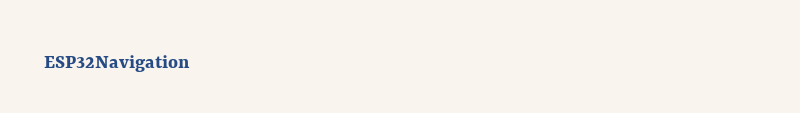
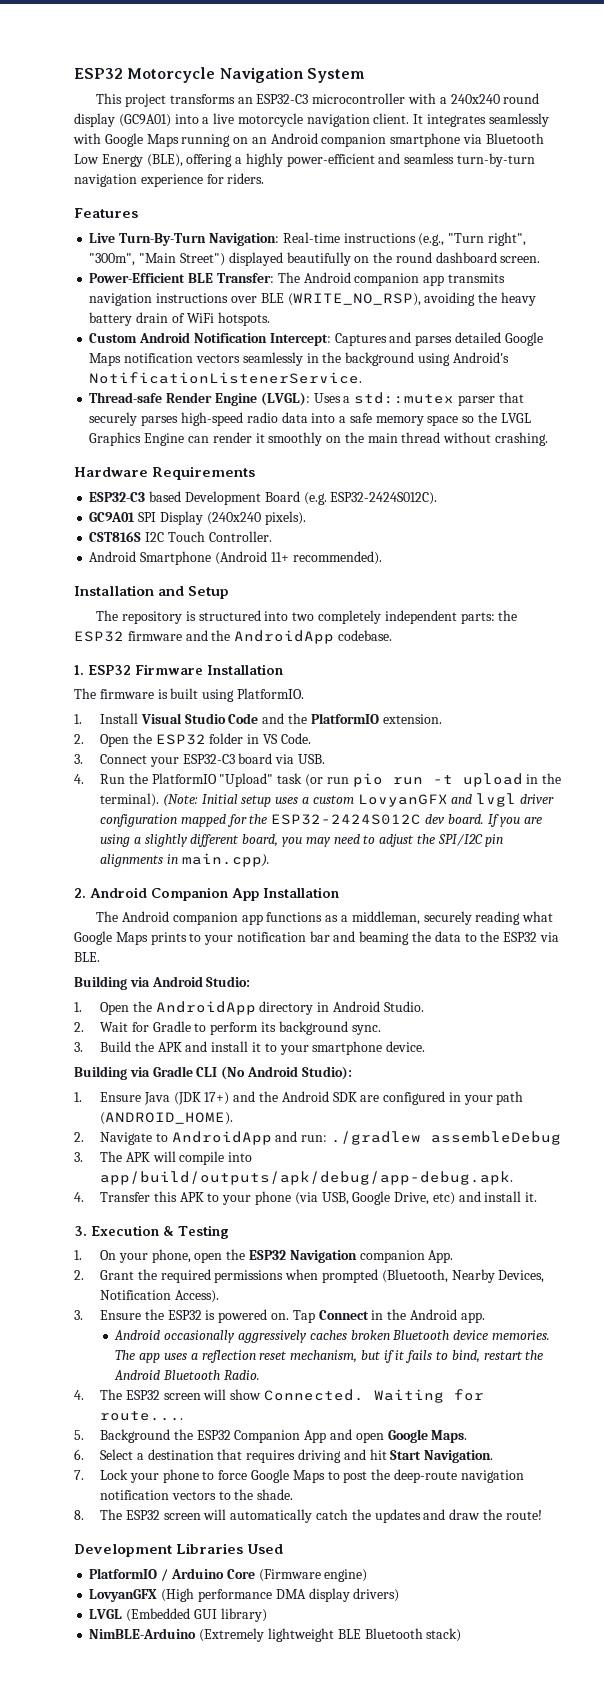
- ESP32Navigation
+ ESP32 Motorcycle Navigation System
+ This project transforms an ESP32-C3 microcontroller with a 240x240 round display (GC9A01) into a live motorcycle navigation client. It integrates seamlessly with Google Maps running on an Android companion smartphone via Bluetooth Low Energy (BLE), offering a highly power-efficient and seamless turn-by-turn navigation experience for riders.
+ Features
+ Live Turn-By-Turn Navigation: Real-time instructions (e.g., "Turn right", "300m", "Main Street") displayed beautifully on the round dashboard screen.
+ Power-Efficient BLE Transfer: The Android companion app transmits navigation instructions over BLE (WRITE_NO_RSP), avoiding the heavy battery drain of WiFi hotspots.
+ Custom Android Notification Intercept: Captures and parses detailed Google Maps notification vectors seamlessly in the background using Android's NotificationListenerService.
+ Thread-safe Render Engine (LVGL): Uses a std::mutex parser that securely parses high-speed radio data into a safe memory space so the LVGL Graphics Engine can render it smoothly on the main thread without crashing.
+ Hardware Requirements
+ ESP32-C3 based Development Board (e.g. ESP32-2424S012C).
+ GC9A01 SPI Display (240x240 pixels).
+ CST816S I2C Touch Controller.
+ Android Smartphone (Android 11+ recommended).
+ Installation and Setup
+ The repository is structured into two completely independent parts: the ESP32 firmware and the AndroidApp codebase.
+ 1. ESP32 Firmware Installation
+ The firmware is built using PlatformIO.
+ 1. Install Visual Studio Code and the PlatformIO extension.
+ 2. Open the ESP32 folder in VS Code.
+ 3. Connect your ESP32-C3 board via USB.
+ 4. Run the PlatformIO "Upload" task (or run pio run -t upload in the terminal). (Note: Initial setup uses a custom LovyanGFX and lvgl driver configuration mapped for the ESP32-2424S012C dev board. If you are using a slightly different board, you may need to adjust the SPI/I2C pin alignments in main.cpp).
+ 2. Android Companion App Installation
+ The Android companion app functions as a middleman, securely reading what Google Maps prints to your notification bar and beaming the data to the ESP32 via BLE.
+ Building via Android Studio:
+ 1. Open the AndroidApp directory in Android Studio.
+ 2. Wait for Gradle to perform its background sync.
+ 3. Build the APK and install it to your smartphone device.
+ Building via Gradle CLI (No Android Studio):
+ 1. Ensure Java (JDK 17+) and the Android SDK are configured in your path (ANDROID_HOME).
+ 2. Navigate to AndroidApp and run: ./gradlew assembleDebug
+ 3. The APK will compile into app/build/outputs/apk/debug/app-debug.apk.
+ 4. Transfer this APK to your phone (via USB, Google Drive, etc) and install it.
+ 3. Execution & Testing
+ 1. On your phone, open the ESP32 Navigation companion App.
+ 2. Grant the required permissions when prompted (Bluetooth, Nearby Devices, Notification Access).
+ 3. Ensure the ESP32 is powered on. Tap Connect in the Android app.
+ Android occasionally aggressively caches broken Bluetooth device memories. The app uses a reflection reset mechanism, but if it fails to bind, restart the Android Bluetooth Radio.
+ 4. The ESP32 screen will show Connected. Waiting for route....
+ 5. Background the ESP32 Companion App and open Google Maps.
+ 6. Select a destination that requires driving and hit Start Navigation.
+ 7. Lock your phone to force Google Maps to post the deep-route navigation notification vectors to the shade.
+ 8. The ESP32 screen will automatically catch the updates and draw the route!
+ Development Libraries Used
+ PlatformIO / Arduino Core (Firmware engine)
+ LovyanGFX (High performance DMA display drivers)
+ LVGL (Embedded GUI library)
+ NimBLE-Arduino (Extremely lightweight BLE Bluetooth stack)

